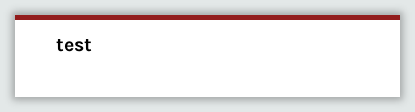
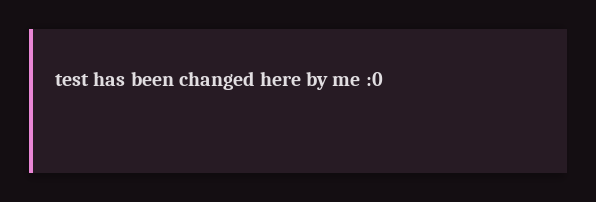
- test
+ test has been changed here by me :0

